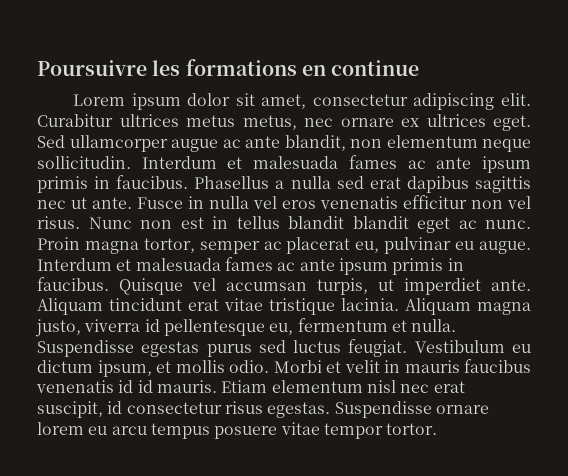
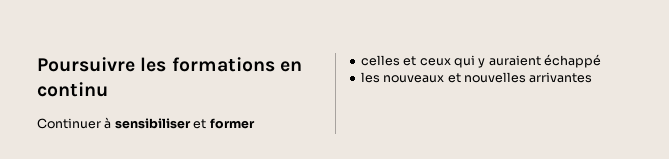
- Poursuivre les formations en continue
- Lorem ipsum dolor sit amet, consectetur adipiscing elit. Curabitur ultrices metus metus, nec ornare ex ultrices eget. Sed ullamcorper augue ac ante blandit, non elementum neque sollicitudin. Interdum et malesuada fames ac ante ipsum primis in faucibus. Phasellus a nulla sed erat dapibus sagittis nec ut ante. Fusce in nulla vel eros venenatis efficitur non vel risus. Nunc non est in tellus blandit blandit eget ac nunc. Proin magna tortor, semper ac placerat eu, pulvinar eu augue. Interdum et malesuada fames ac ante ipsum primis in faucibus. Quisque vel accumsan turpis, ut imperdiet ante. Aliquam tincidunt erat vitae tristique lacinia. Aliquam magna justo, viverra id pellentesque eu, fermentum et nulla. Suspendisse egestas purus sed luctus feugiat. Vestibulum eu dictum ipsum, et mollis odio. Morbi et velit in mauris faucibus venenatis id id mauris. Etiam elementum nisl nec erat suscipit, id consectetur risus egestas. Suspendisse ornare lorem eu arcu tempus posuere vitae tempor tortor.
+ Poursuivre les formations en continu
+ Continuer à sensibiliser et former
+ celles et ceux qui y auraient échappé
+ les nouveaux et nouvelles arrivantes

